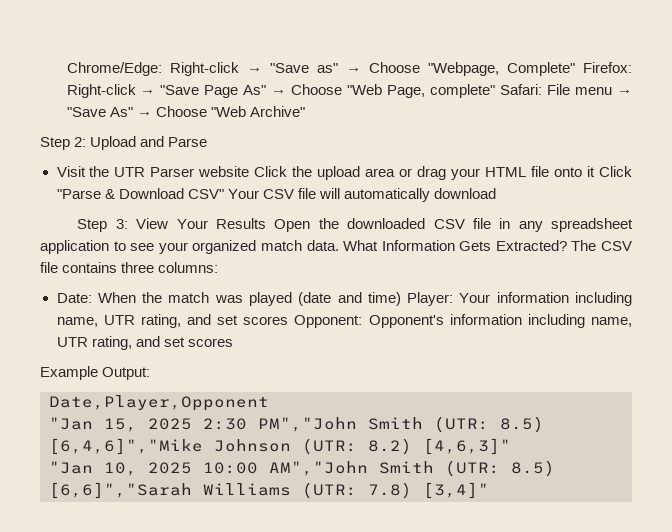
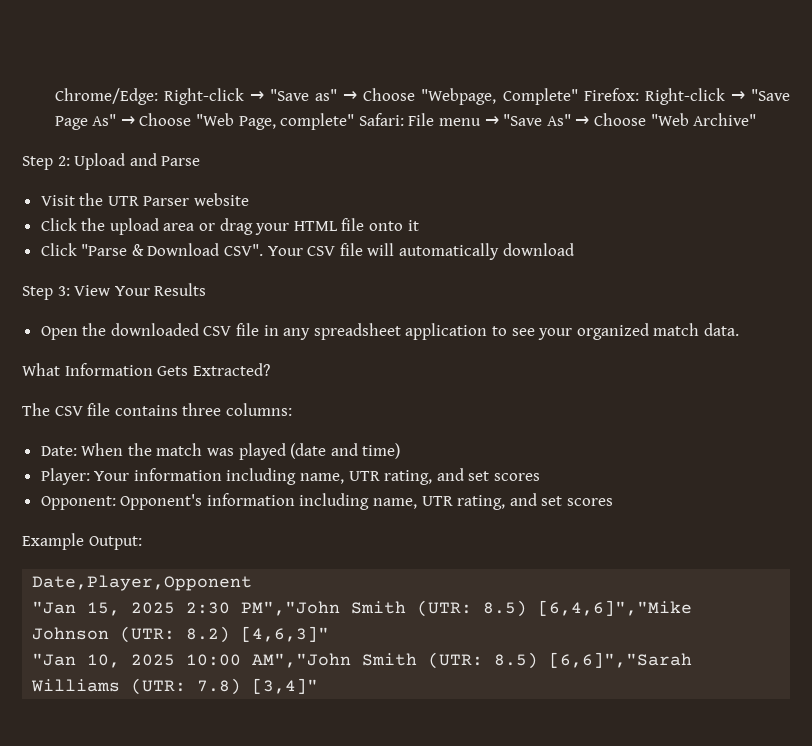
- Visit the UTR Parser website Click the upload area or drag your HTML file onto it Click "Parse & Download CSV" Your CSV file will automatically download
+ Visit the UTR Parser website
+ Click the upload area or drag your HTML file onto it
+ Click "Parse & Download CSV". Your CSV file will automatically download
- Step 3: View Your Results Open the downloaded CSV file in any spreadsheet application to see your organized match data. What Information Gets Extracted? The CSV file contains three columns:
+ Step 3: View Your Results
+ Open the downloaded CSV file in any spreadsheet application to see your organized match data.
+ What Information Gets Extracted?
+ The CSV file contains three columns:
- Date: When the match was played (date and time) Player: Your information including name, UTR rating, and set scores Opponent: Opponent's information including name, UTR rating, and set scores
+ Date: When the match was played (date and time)
+ Player: Your information including name, UTR rating, and set scores
+ Opponent: Opponent's information including name, UTR rating, and set scores

